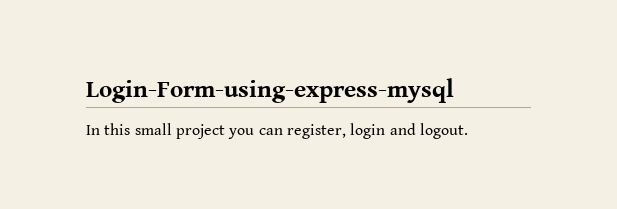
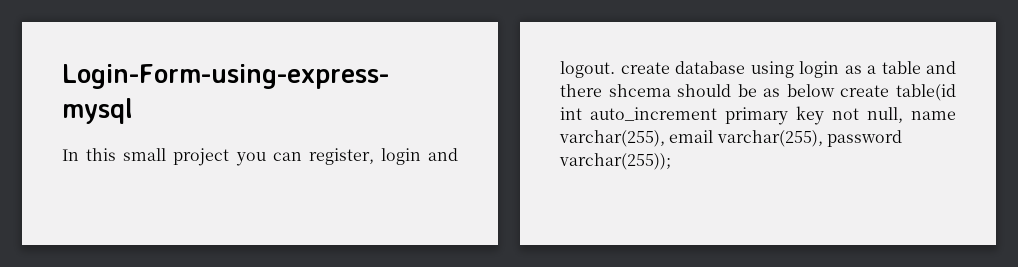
- In this small project you can register, login and logout.
+ In this small project you can register, login and logout. create database using login as a table and there shcema should be as below create table(id int auto_increment primary key not null, name varchar(255), email varchar(255), password varchar(255));

